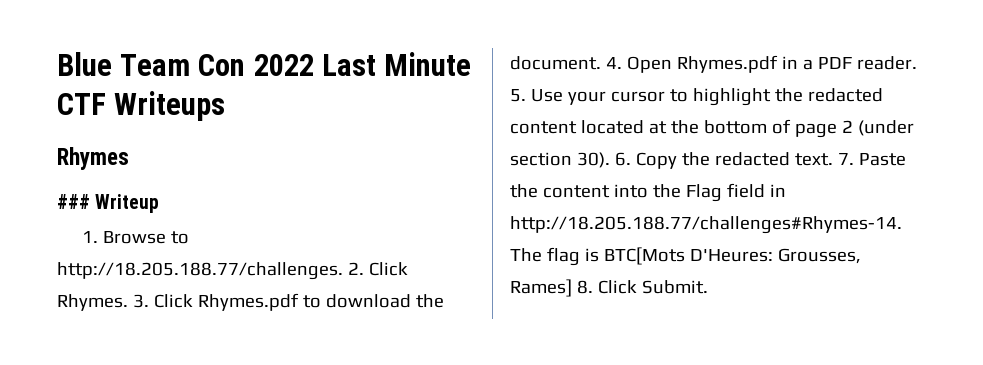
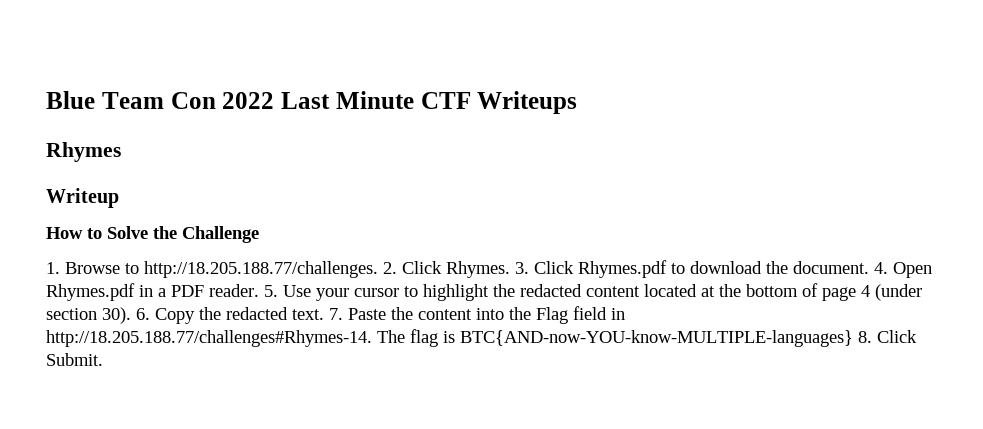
- ### Writeup
+ Writeup
+ How to Solve the Challenge
- 5. Use your cursor to highlight the redacted content located at the bottom of page 2 (under section 30).
+ 5. Use your cursor to highlight the redacted content located at the bottom of page 4 (under section 30).
- 7. Paste the content into the Flag field in http://18.205.188.77/challenges#Rhymes-14. The flag is BTC[Mots D'Heures: Grousses, Rames] 8. Click Submit.
+ 7. Paste the content into the Flag field in http://18.205.188.77/challenges#Rhymes-14. The flag is BTC{AND-now-YOU-know-MULTIPLE-languages} 8. Click Submit.

